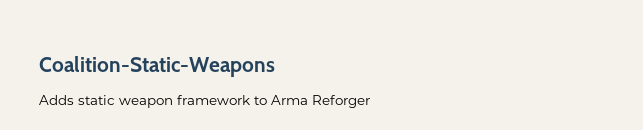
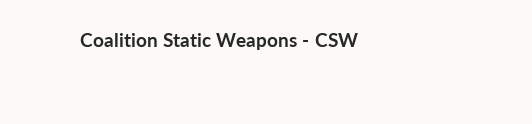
- Coalition-Static-Weapons
- Adds static weapon framework to Arma Reforger
+ Coalition Static Weapons - CSW

